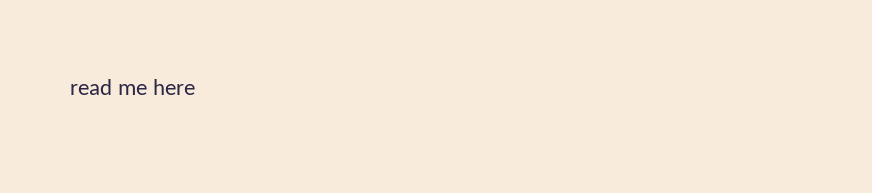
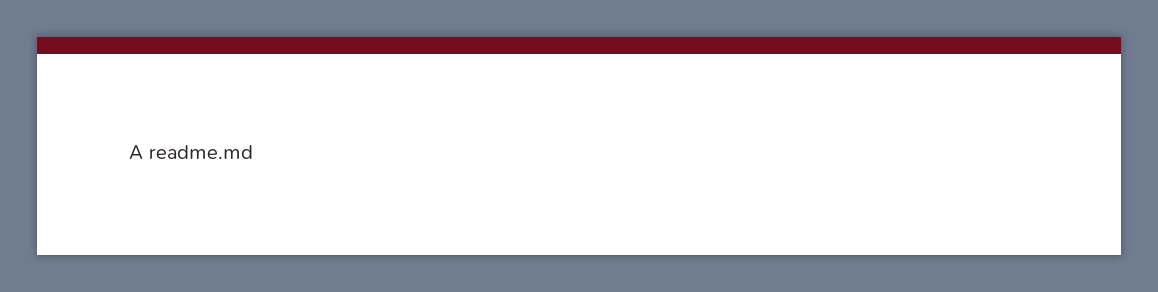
- read me here
+ A readme.md

